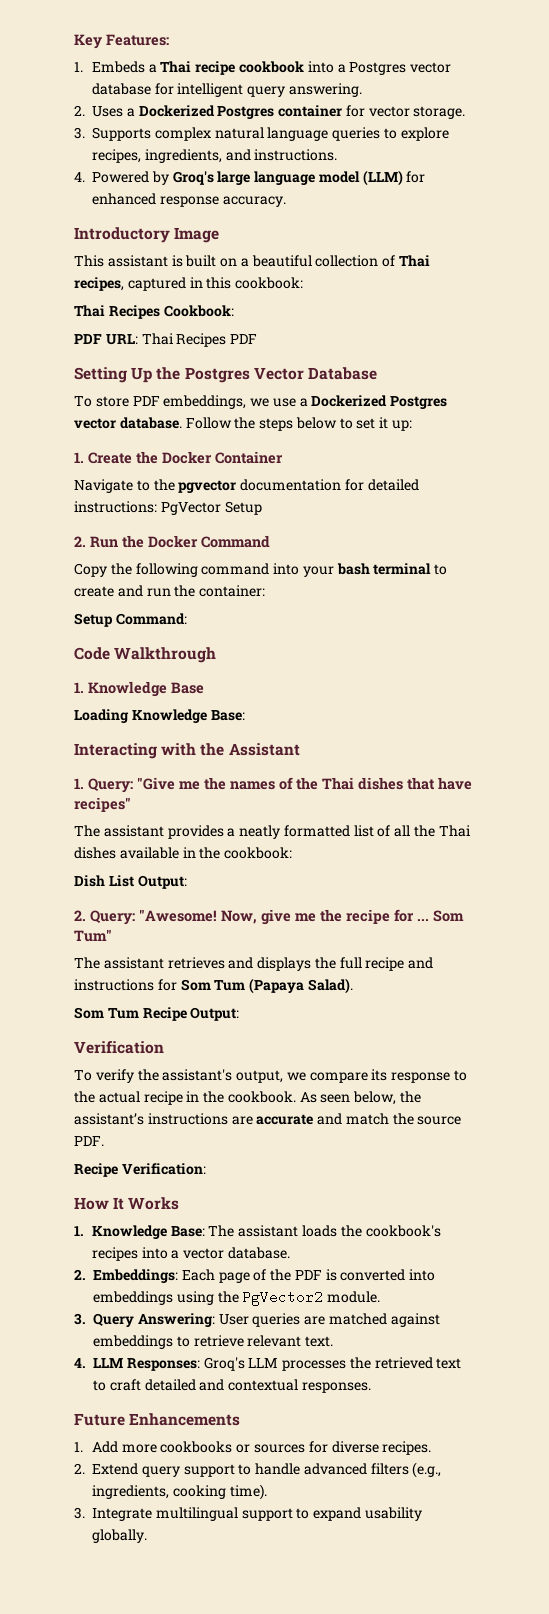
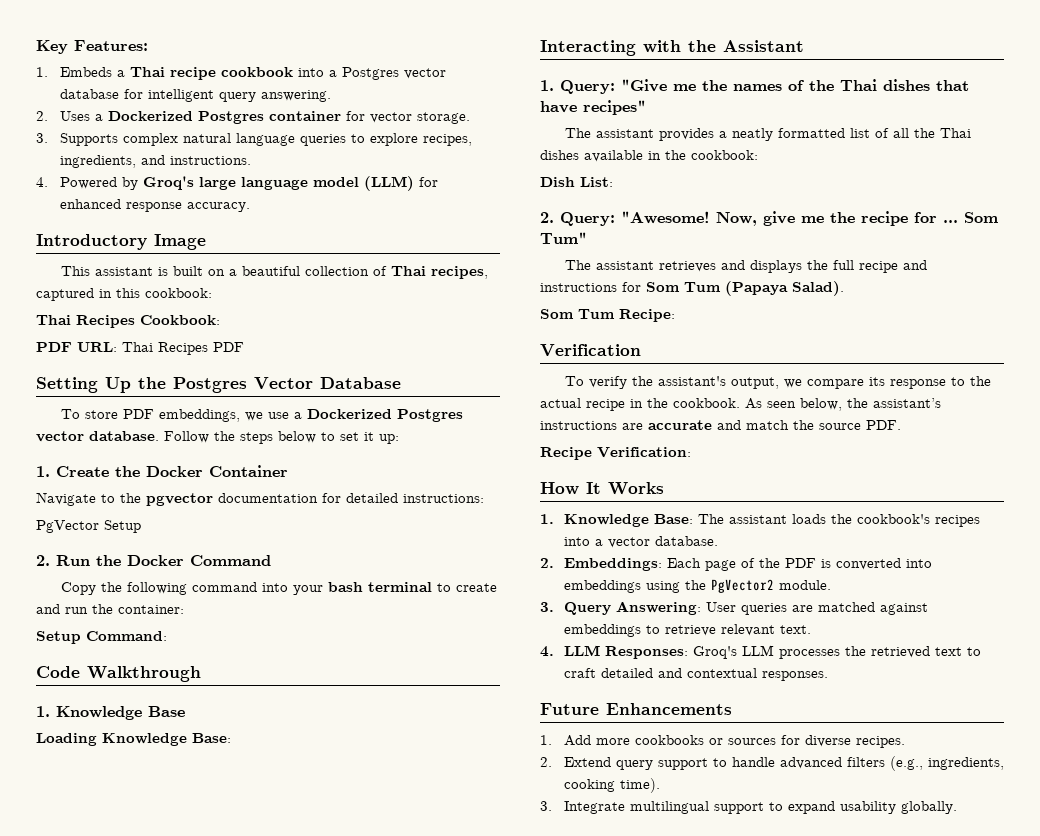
- Navigate to the pgvector documentation for detailed instructions: PgVector Setup
+ Navigate to the pgvector documentation for detailed instructions:
+ PgVector Setup
- Dish List Output:
+ Dish List:
- Som Tum Recipe Output:
+ Som Tum Recipe:

